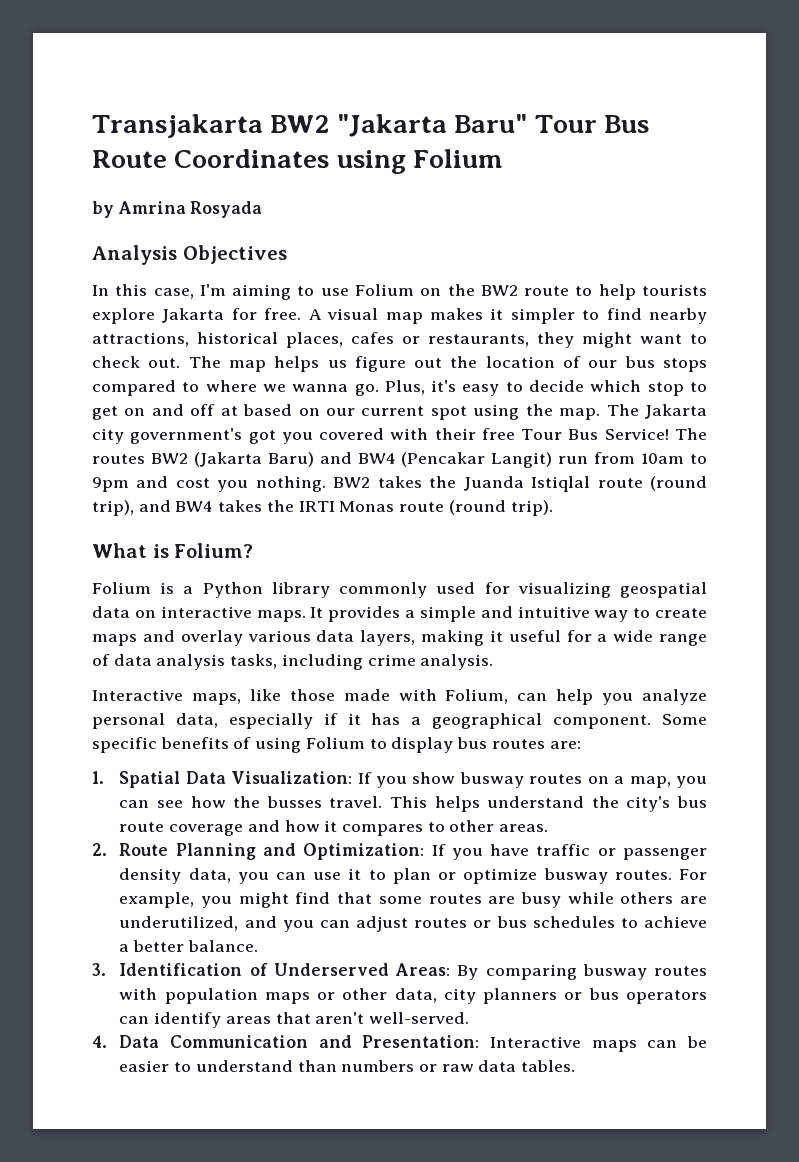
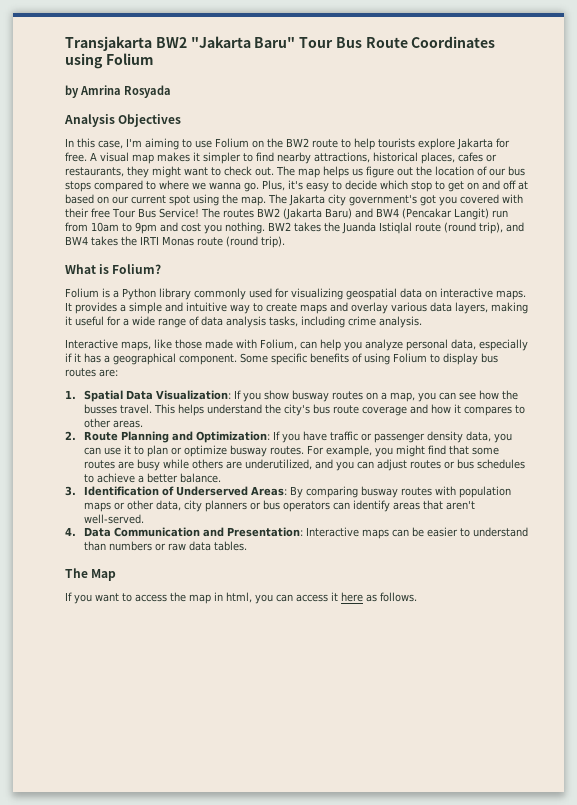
+ The Map
+ If you want to access the map in html, you can access it here as follows.

